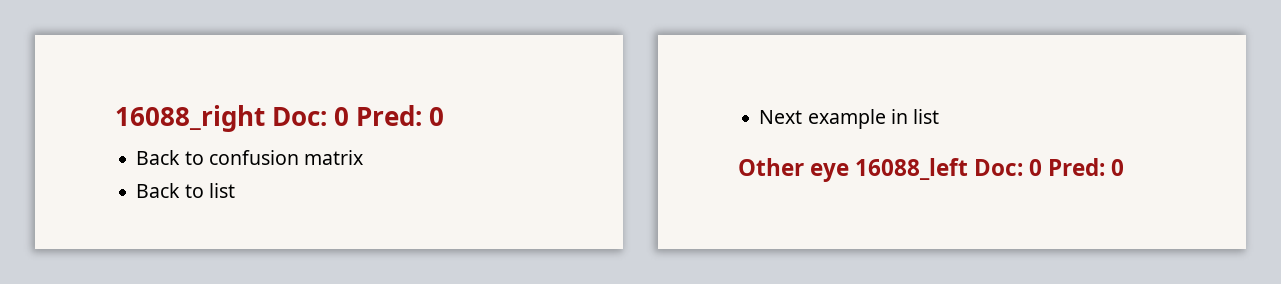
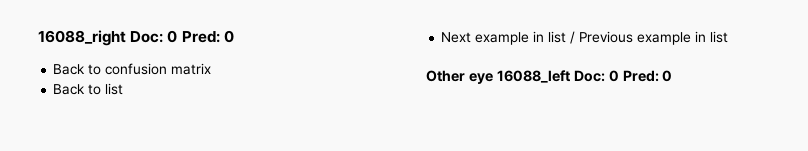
- Next example in list
+ Next example in list / Previous example in list

